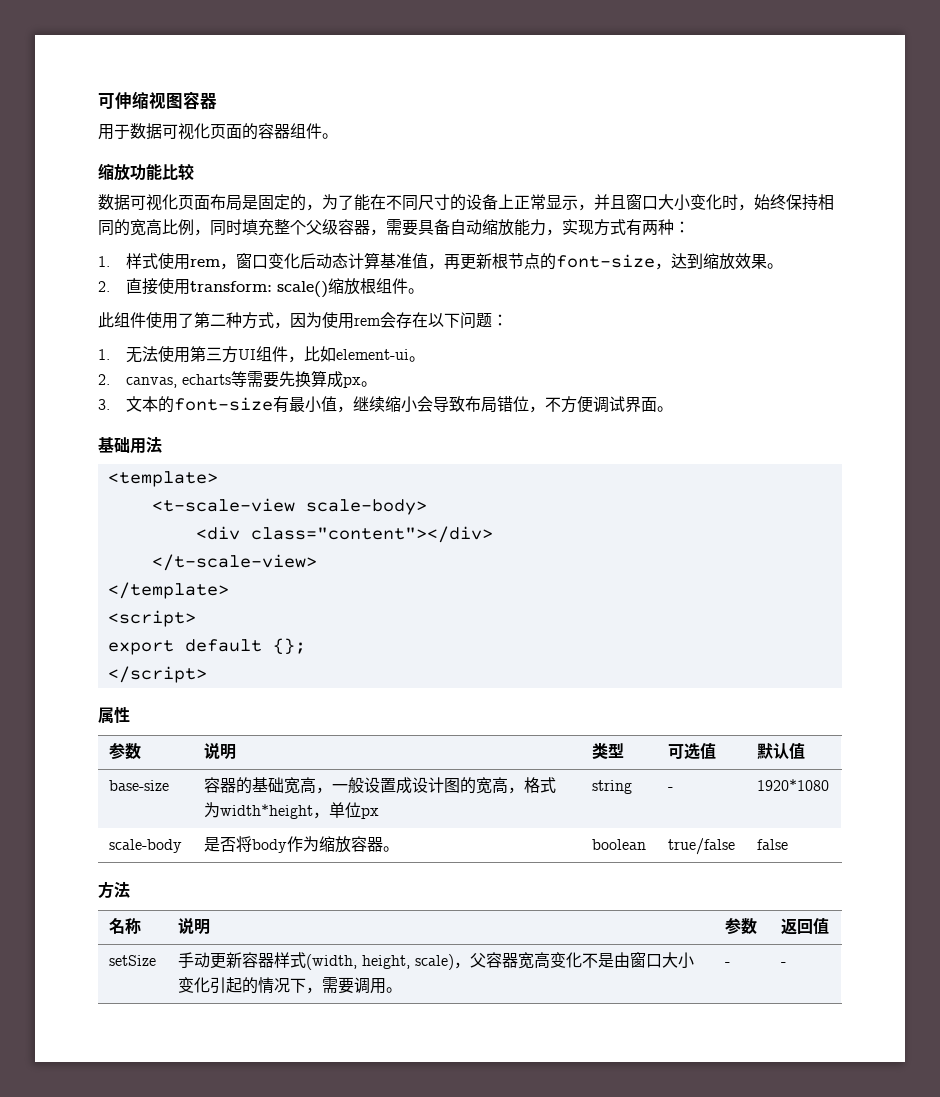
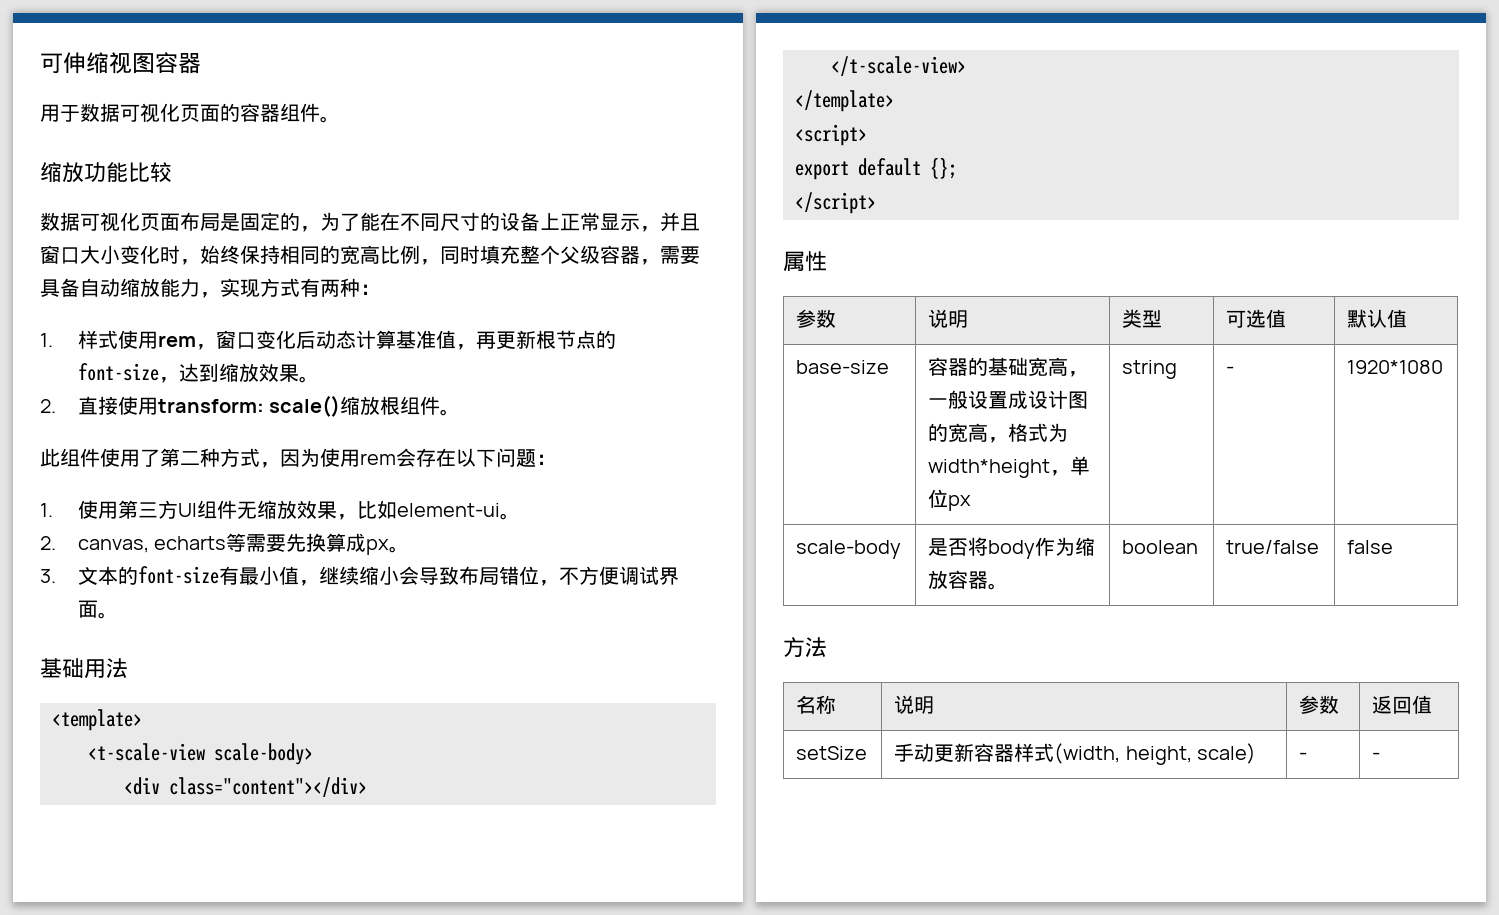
- 1.无法使用第三方UI组件，比如element-ui。
+ 1.使用第三方UI组件无缩放效果，比如element-ui。
- setSize | 手动更新容器样式(width, height, scale)，父容器宽高变化不是由窗口大小变化引起的情况下，需要调用。 | - | -
+ setSize | 手动更新容器样式(width, height, scale) | - | -

